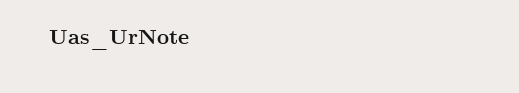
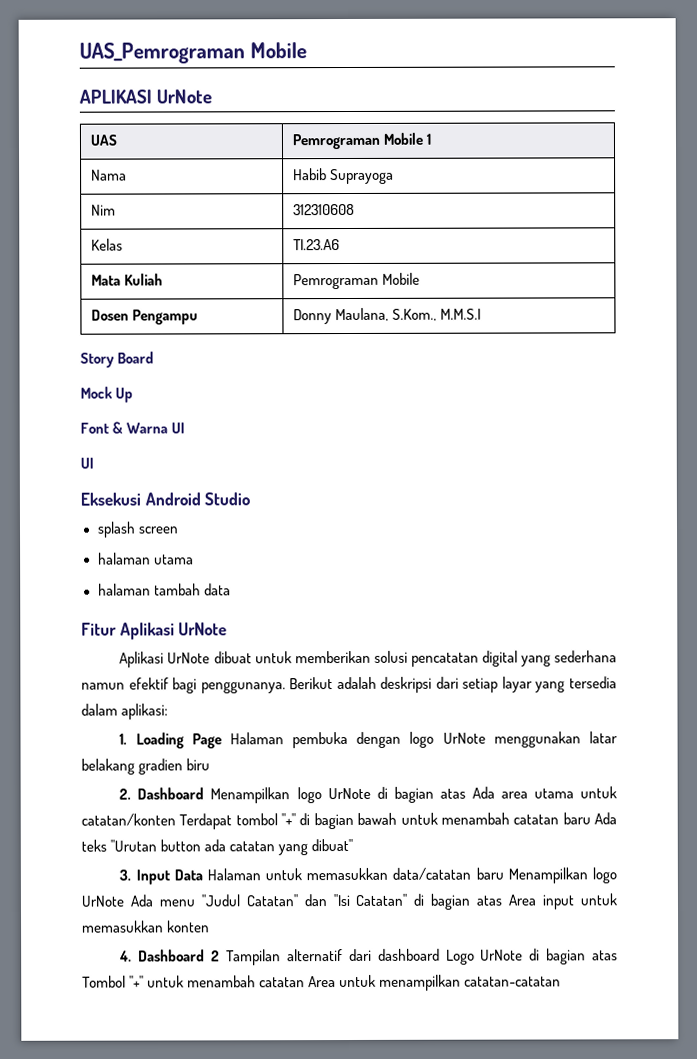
- Uas_UrNote
+ UAS_Pemrograman Mobile
+ APLIKASI UrNote
+ UAS | Pemrograman Mobile 1
+ Nama | Habib Suprayoga
+ Nim | 312310608
+ Kelas | TI.23.A6
+ Mata Kuliah | Pemrograman Mobile
+ Dosen Pengampu | Donny Maulana, S.Kom., M.M.S.I
+ Story Board
+ Mock Up
+ Font & Warna UI
+ UI
+ Eksekusi Android Studio
+ splash screen
+ halaman utama
+ halaman tambah data
+ Fitur Aplikasi UrNote
+ Aplikasi UrNote dibuat untuk memberikan solusi pencatatan digital yang sederhana namun efektif bagi penggunanya. Berikut adalah deskripsi dari setiap layar yang tersedia dalam aplikasi:
+ 1. Loading Page Halaman pembuka dengan logo UrNote menggunakan latar belakang gradien biru
+ 2. Dashboard Menampilkan logo UrNote di bagian atas Ada area utama untuk catatan/konten Terdapat tombol "+" di bagian bawah untuk menambah catatan baru Ada teks "Urutan button ada catatan yang dibuat"
+ 3. Input Data Halaman untuk memasukkan data/catatan baru Menampilkan logo UrNote Ada menu "Judul Catatan" dan "Isi Catatan" di bagian atas Area input untuk memasukkan konten
+ 4. Dashboard 2 Tampilan alternatif dari dashboard Logo UrNote di bagian atas Tombol "+" untuk menambah catatan Area untuk menampilkan catatan-catatan

